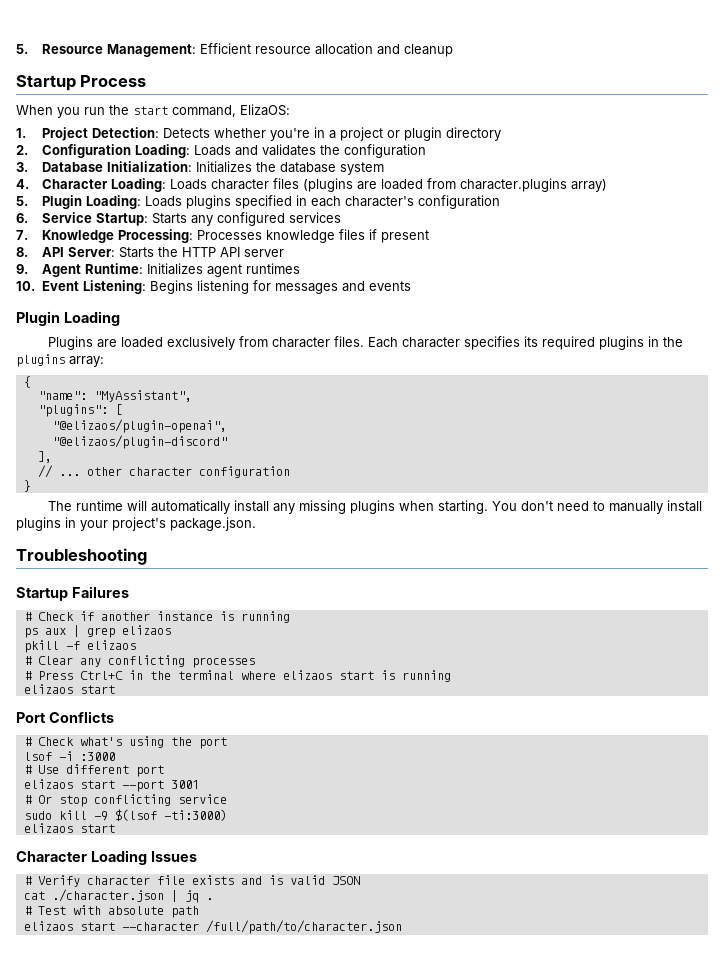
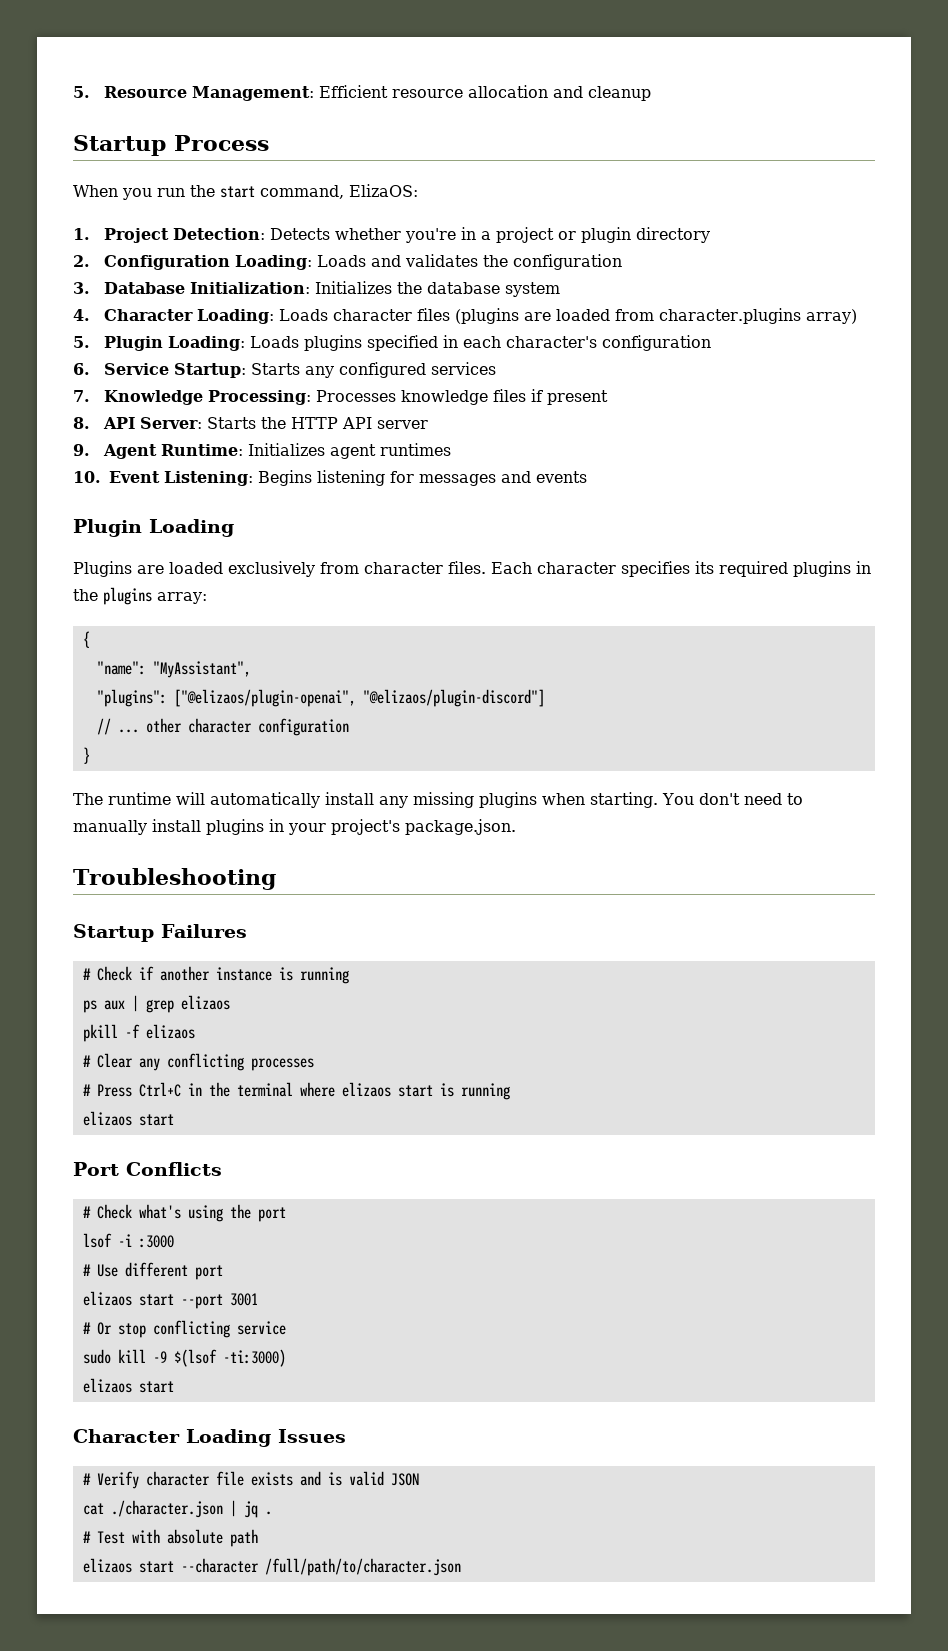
- "plugins": [
- "@elizaos/plugin-openai",
- "@elizaos/plugin-discord"
- ],
+ "plugins": ["@elizaos/plugin-openai", "@elizaos/plugin-discord"]

